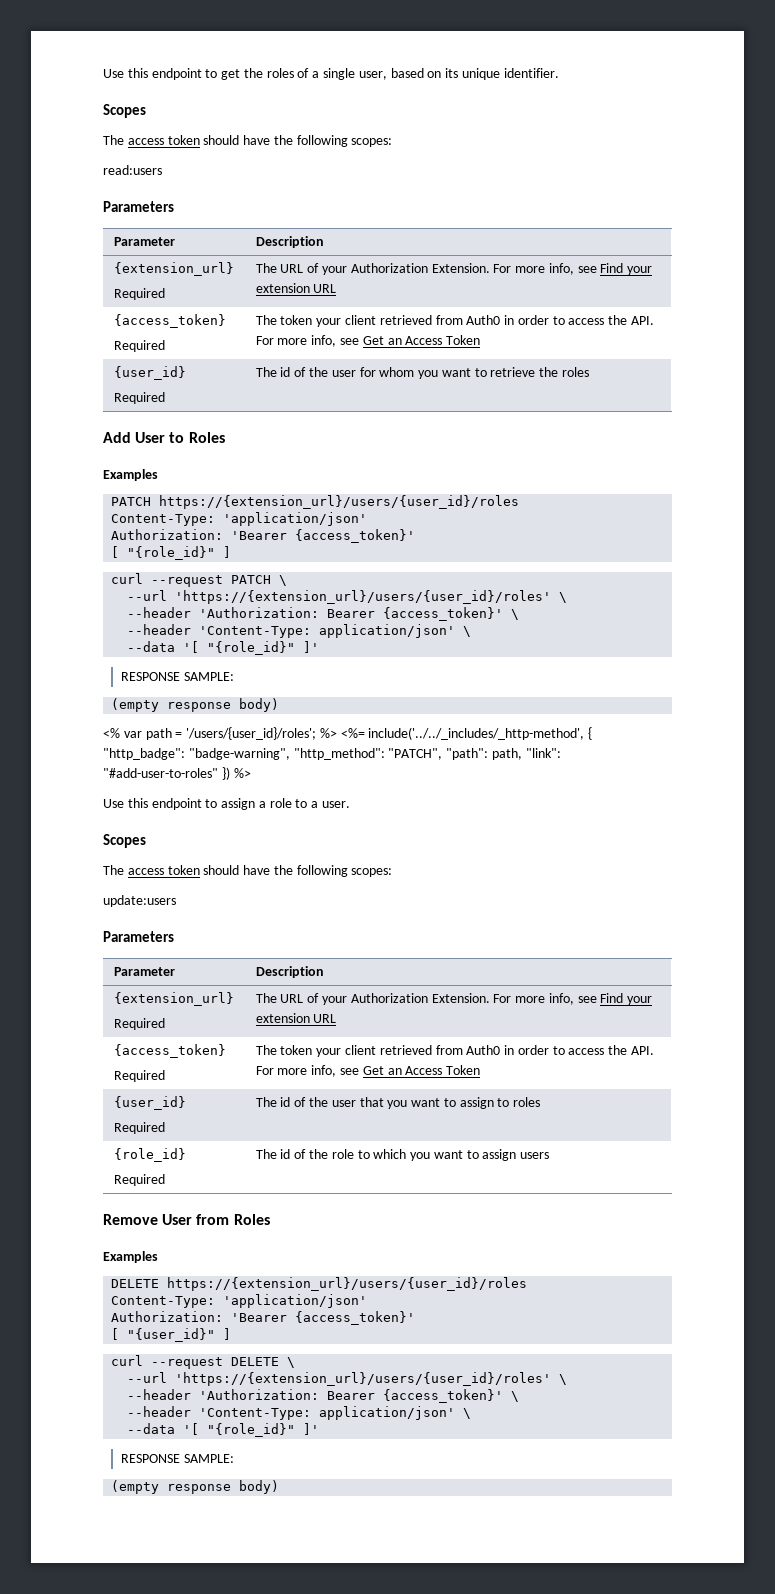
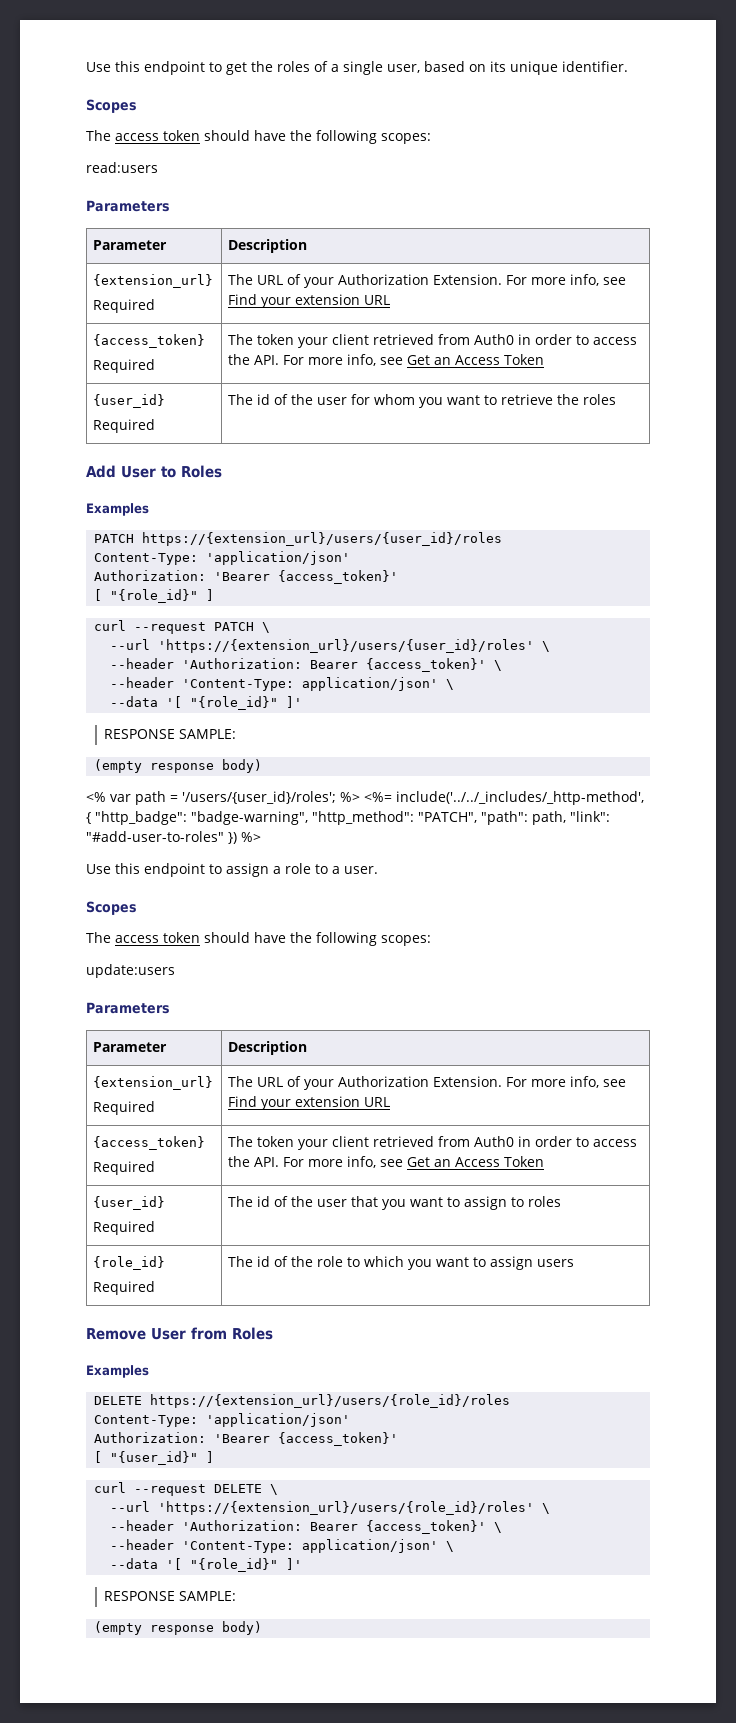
- DELETE https://{extension_url}/users/{user_id}/roles
+ DELETE https://{extension_url}/users/{role_id}/roles
  curl --request DELETE \
- --url 'https://{extension_url}/users/{user_id}/roles' \
+ --url 'https://{extension_url}/users/{role_id}/roles' \

